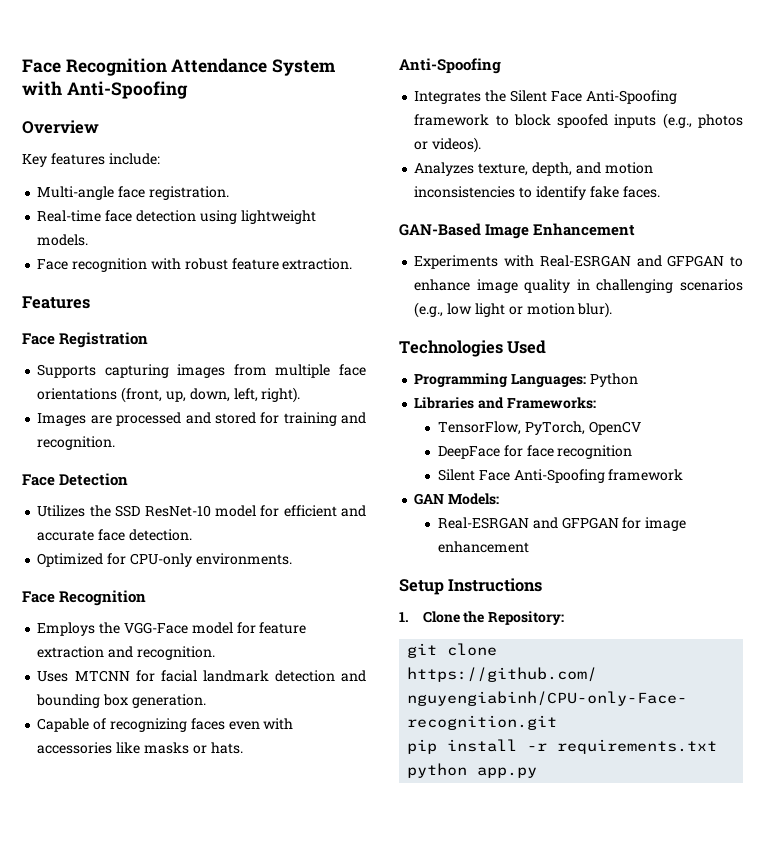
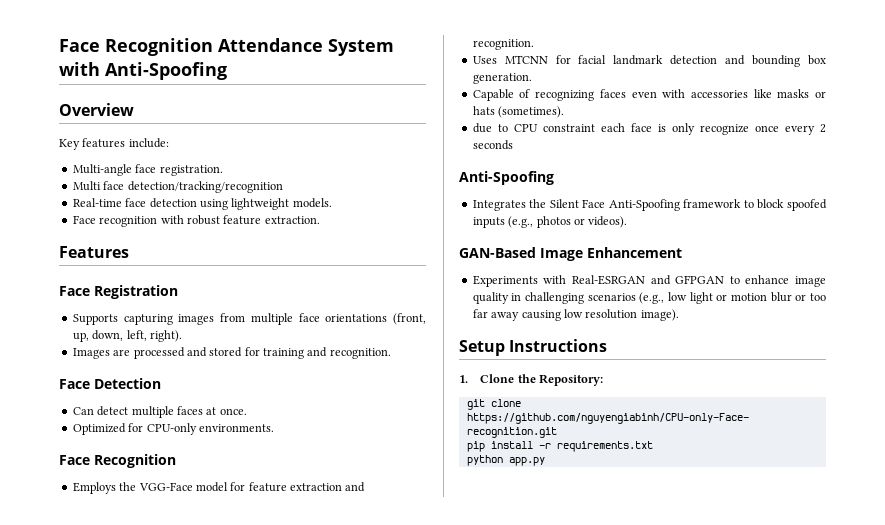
+ Multi face detection/tracking/recognition
- Utilizes the SSD ResNet-10 model for efficient and accurate face detection.
+ Can detect multiple faces at once.
- Capable of recognizing faces even with accessories like masks or hats.
+ Capable of recognizing faces even with accessories like masks or hats (sometimes).
+ due to CPU constraint each face is only recognize once every 2 seconds
- Analyzes texture, depth, and motion inconsistencies to identify fake faces.
- Experiments with Real-ESRGAN and GFPGAN to enhance image quality in challenging scenarios (e.g., low light or motion blur).
- Technologies Used
- Programming Languages: Python
- Libraries and Frameworks:
- TensorFlow, PyTorch, OpenCV
- DeepFace for face recognition
- Silent Face Anti-Spoofing framework
- GAN Models:
- Real-ESRGAN and GFPGAN for image enhancement
+ Experiments with Real-ESRGAN and GFPGAN to enhance image quality in challenging scenarios (e.g., low light or motion blur or too far away causing low resolution image).

